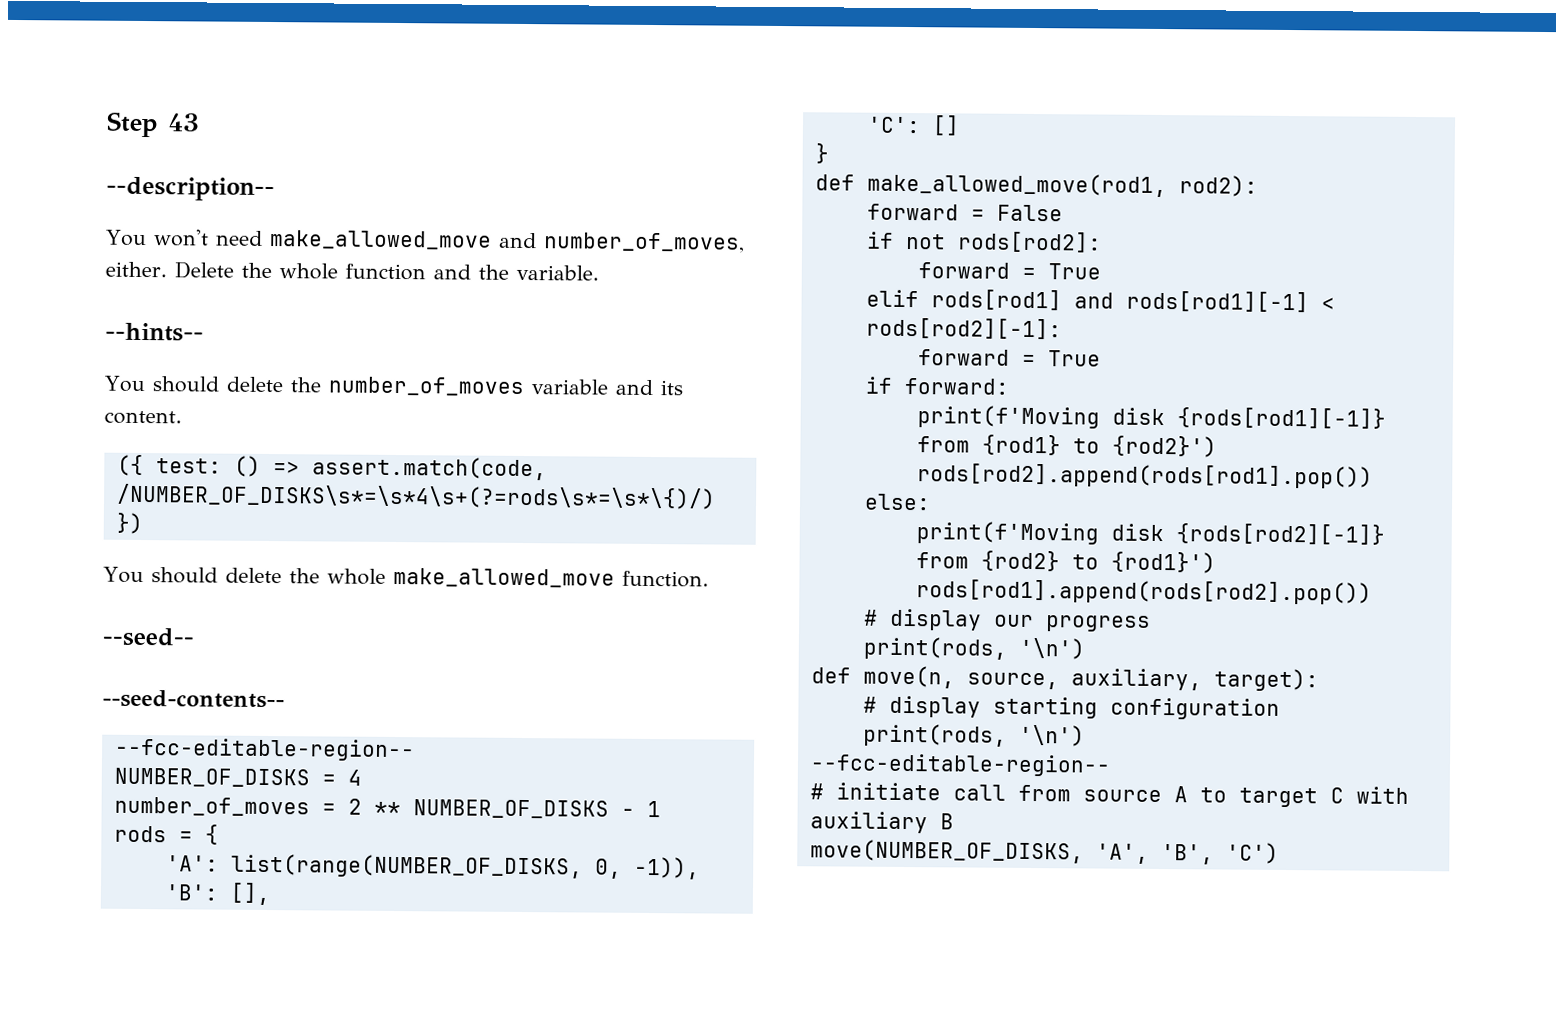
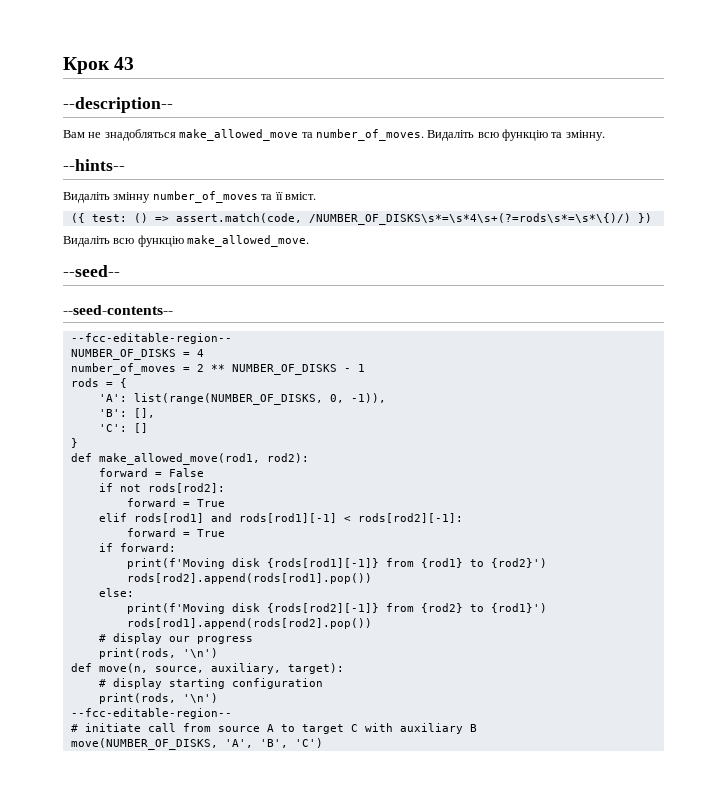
- Step 43
+ Крок 43
- You won't need make_allowed_move and number_of_moves, either. Delete the whole function and the variable.
+ Вам не знадобляться make_allowed_move та number_of_moves. Видаліть всю функцію та змінну.
  --hints--
- You should delete the number_of_moves variable and its content.
+ Видаліть змінну number_of_moves та її вміст.
- You should delete the whole make_allowed_move function.
+ Видаліть всю функцію make_allowed_move.

